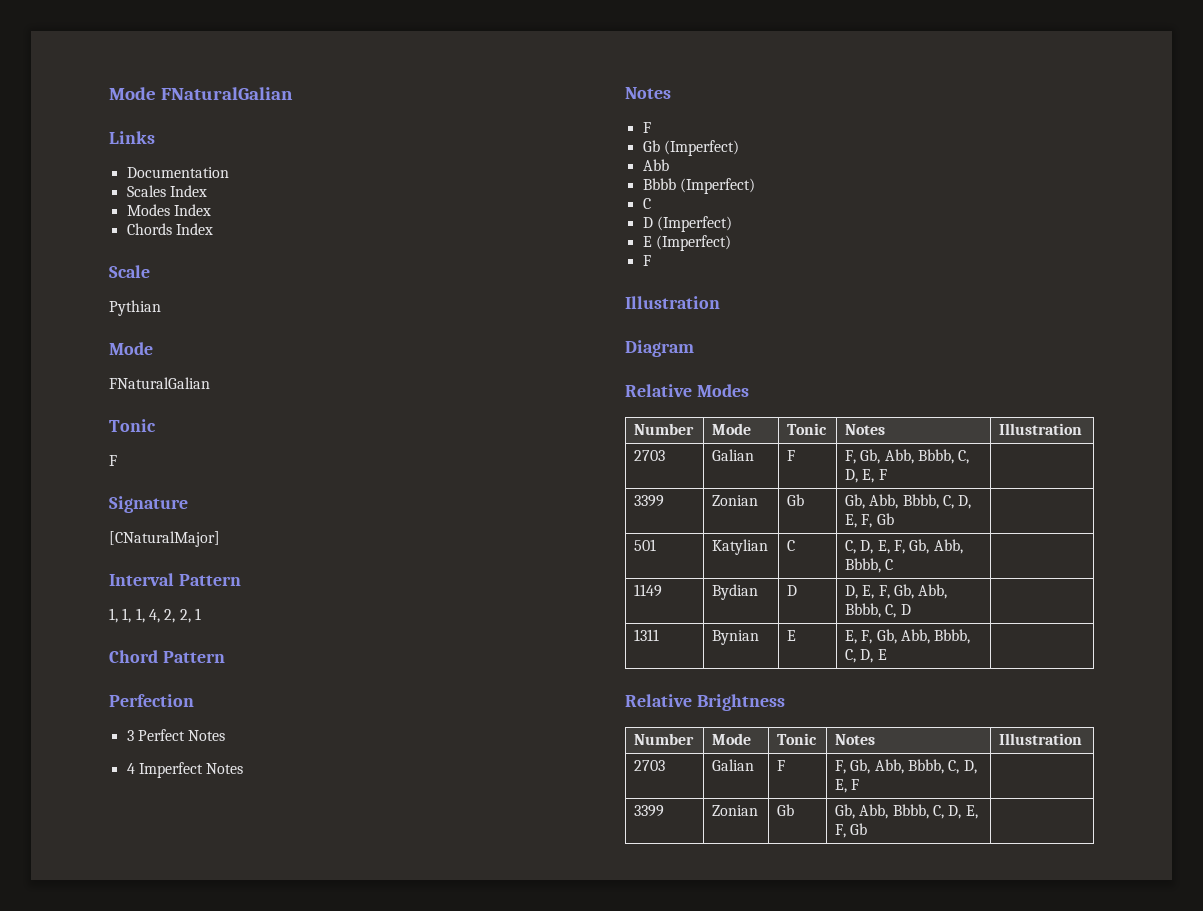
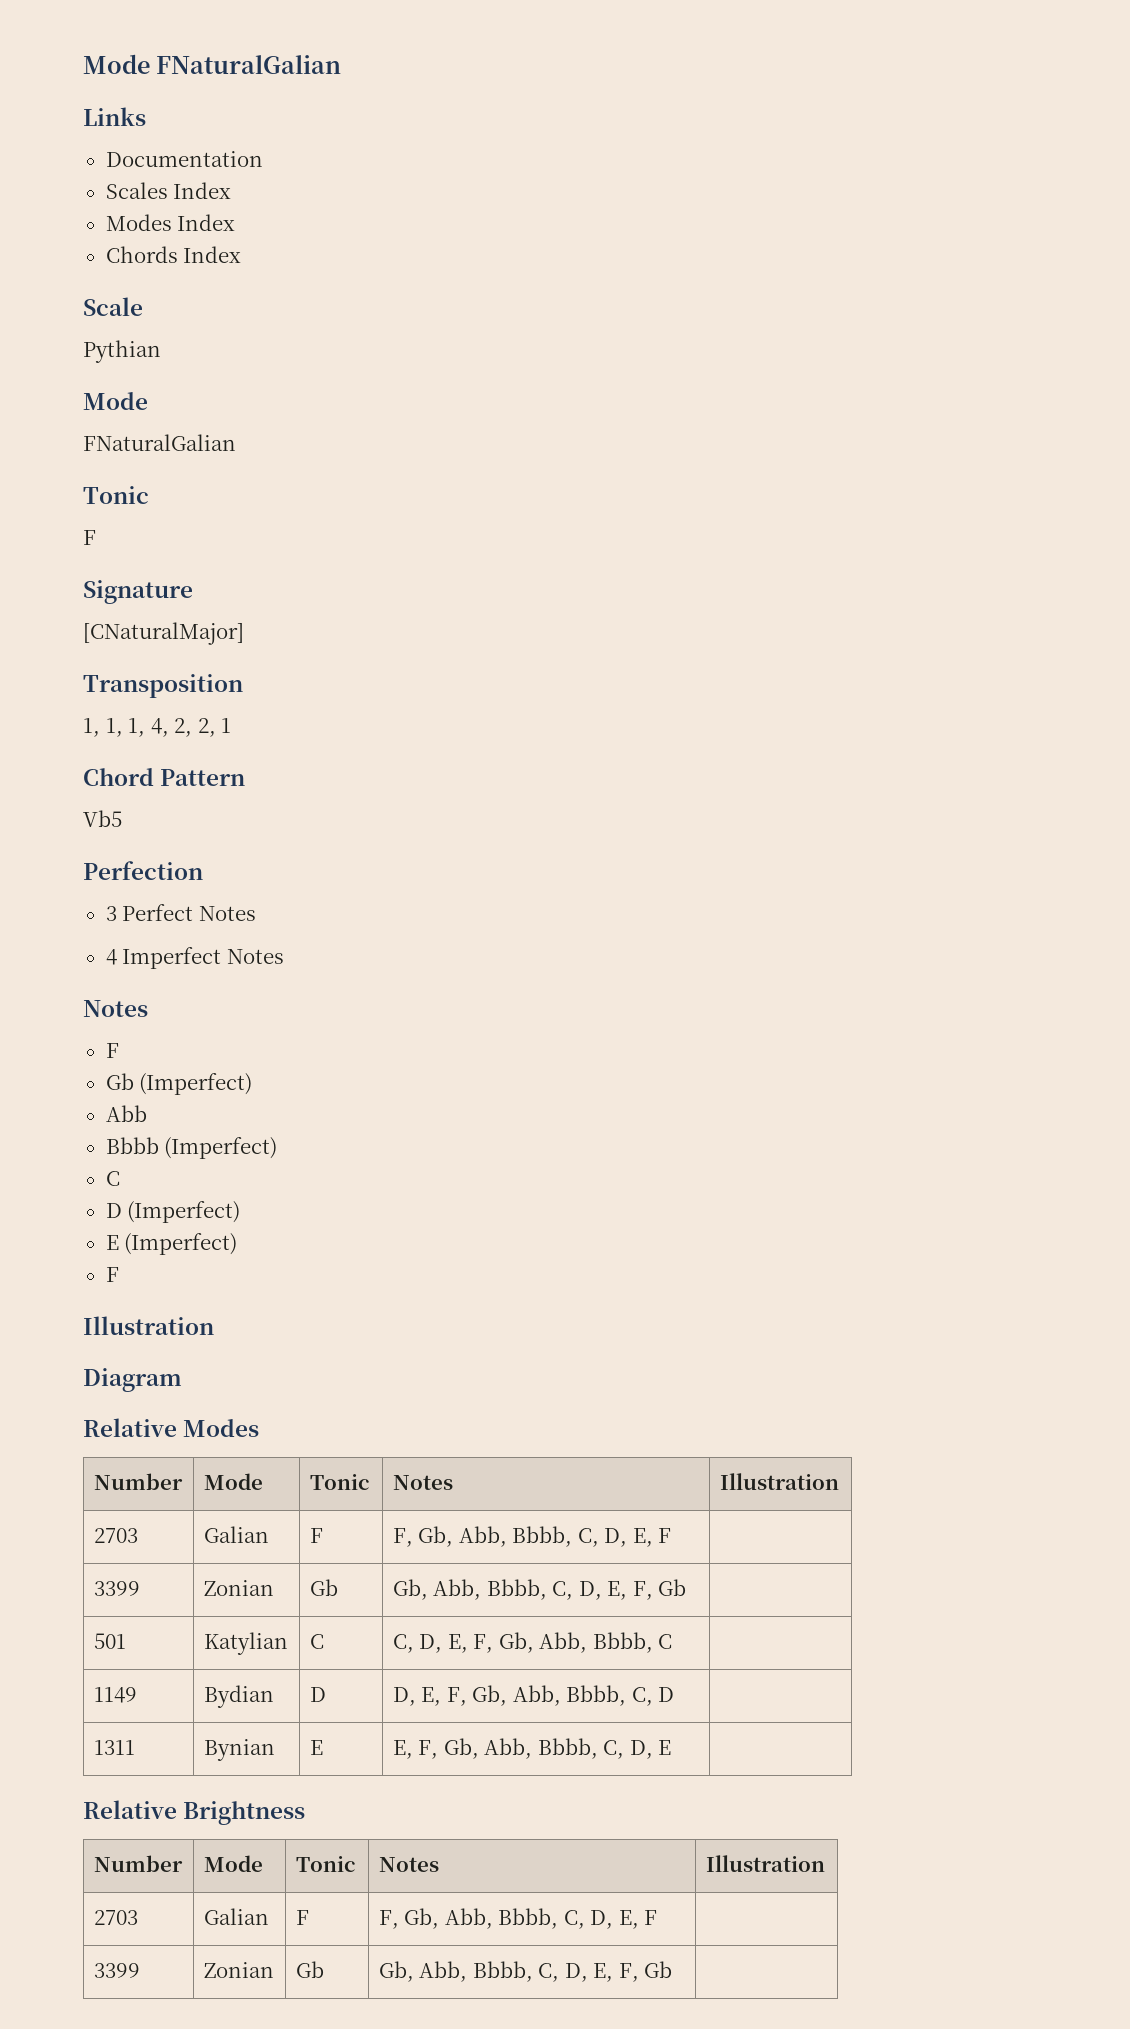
- Interval Pattern
+ Transposition
+ Vb5

